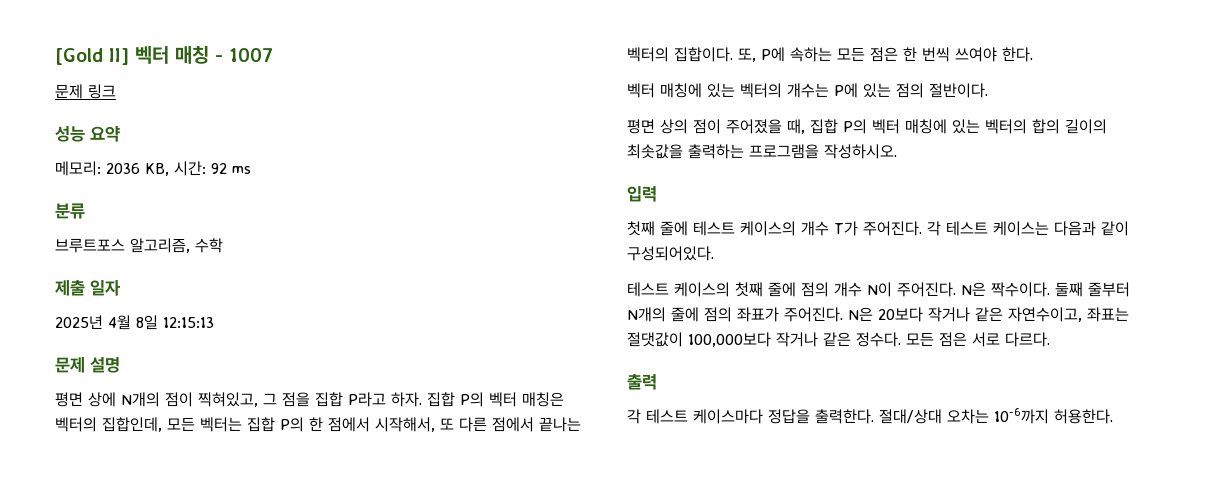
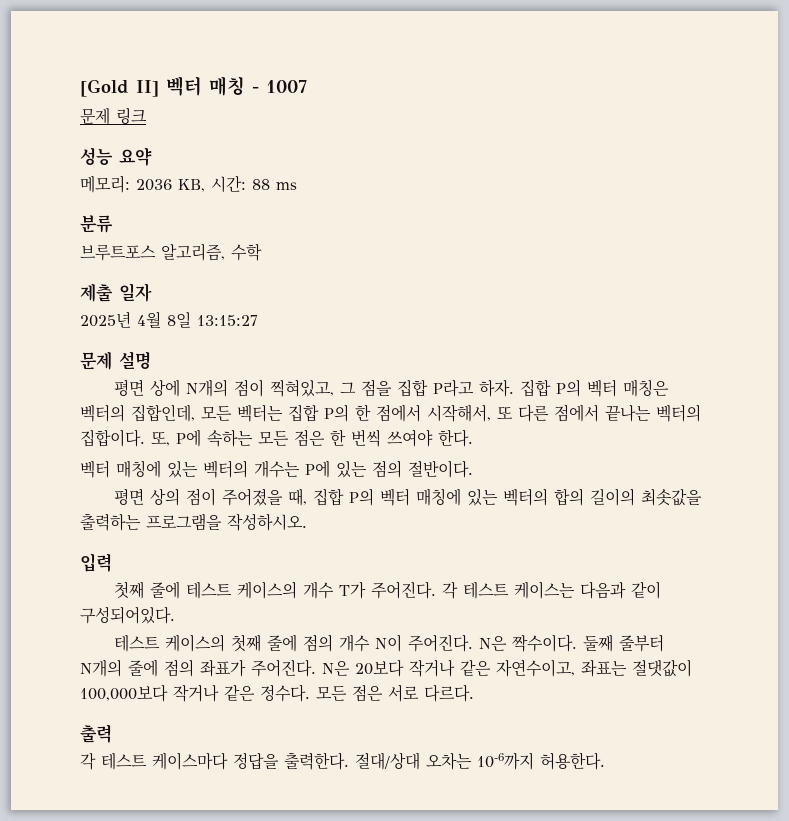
- 메모리: 2036 KB, 시간: 92 ms
+ 메모리: 2036 KB, 시간: 88 ms
- 2025년 4월 8일 12:15:13
+ 2025년 4월 8일 13:15:27

